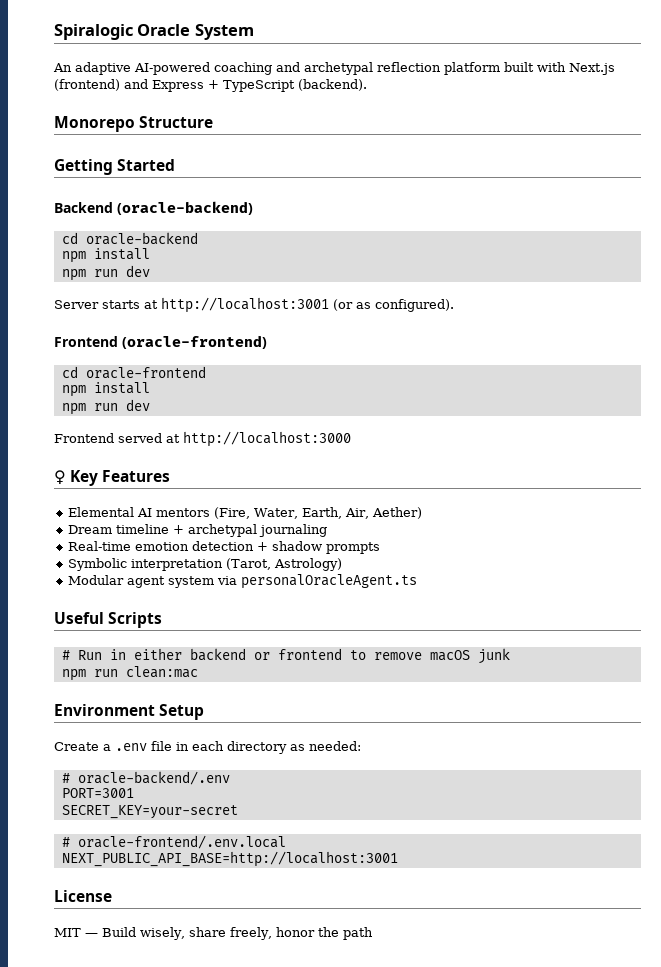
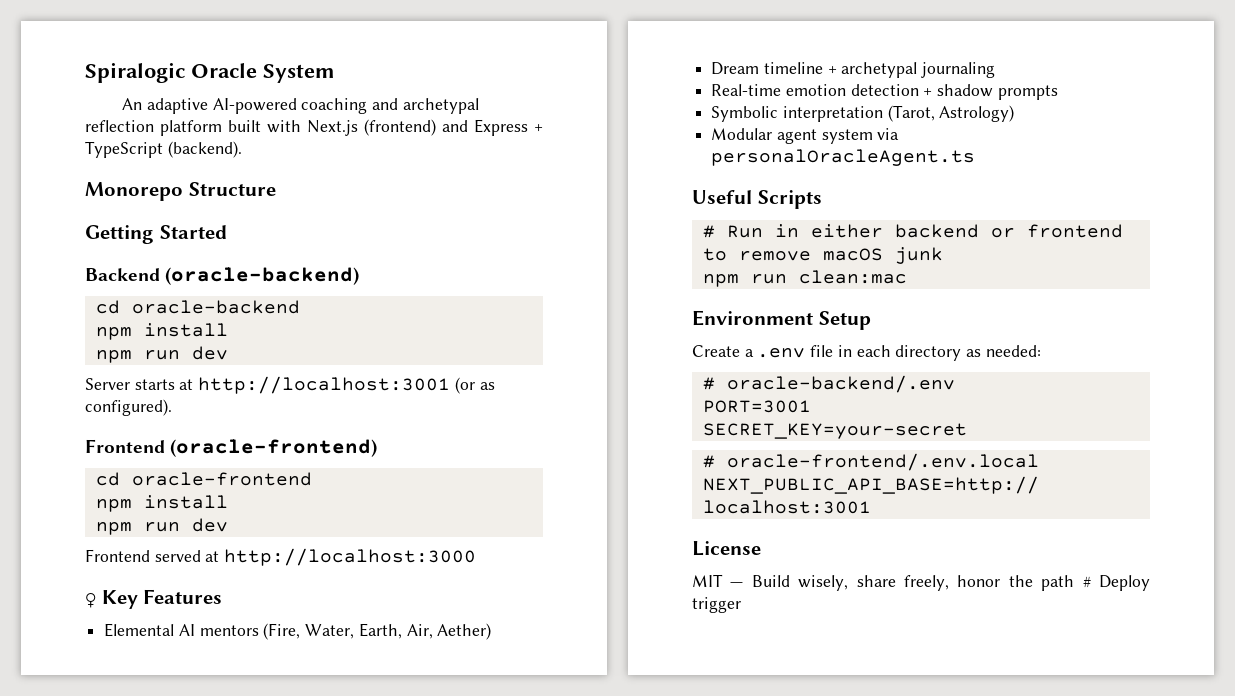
- MIT — Build wisely, share freely, honor the path
+ MIT — Build wisely, share freely, honor the path # Deploy trigger

